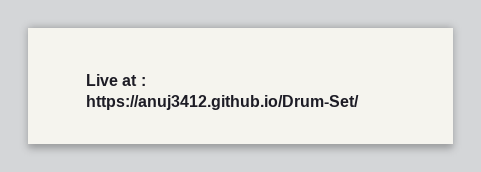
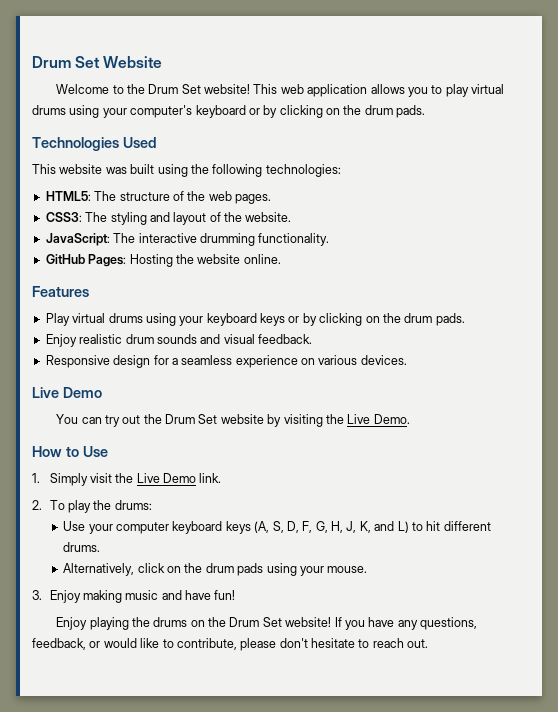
- Live at : https://anuj3412.github.io/Drum-Set/
+ Drum Set Website
+ Welcome to the Drum Set website! This web application allows you to play virtual drums using your computer's keyboard or by clicking on the drum pads.
+ Technologies Used
+ This website was built using the following technologies:
+ HTML5: The structure of the web pages.
+ CSS3: The styling and layout of the website.
+ JavaScript: The interactive drumming functionality.
+ GitHub Pages: Hosting the website online.
+ Features
+ Play virtual drums using your keyboard keys or by clicking on the drum pads.
+ Enjoy realistic drum sounds and visual feedback.
+ Responsive design for a seamless experience on various devices.
+ Live Demo
+ You can try out the Drum Set website by visiting the Live Demo.
+ How to Use
+ 1. Simply visit the Live Demo link.
+ 2. To play the drums:
+ Use your computer keyboard keys (A, S, D, F, G, H, J, K, and L) to hit different drums.
+ Alternatively, click on the drum pads using your mouse.
+ 3. Enjoy making music and have fun!
+ Enjoy playing the drums on the Drum Set website! If you have any questions, feedback, or would like to contribute, please don't hesitate to reach out.

